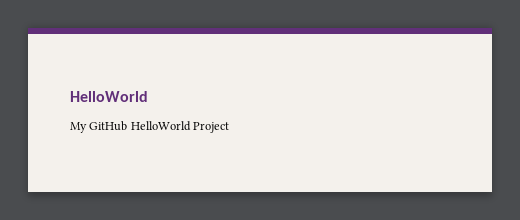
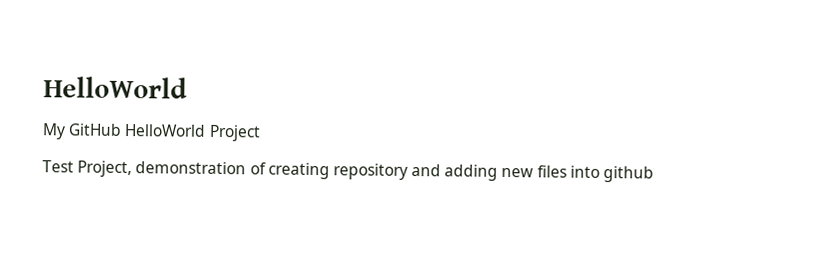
+ Test Project, demonstration of creating repository and adding new files into github

